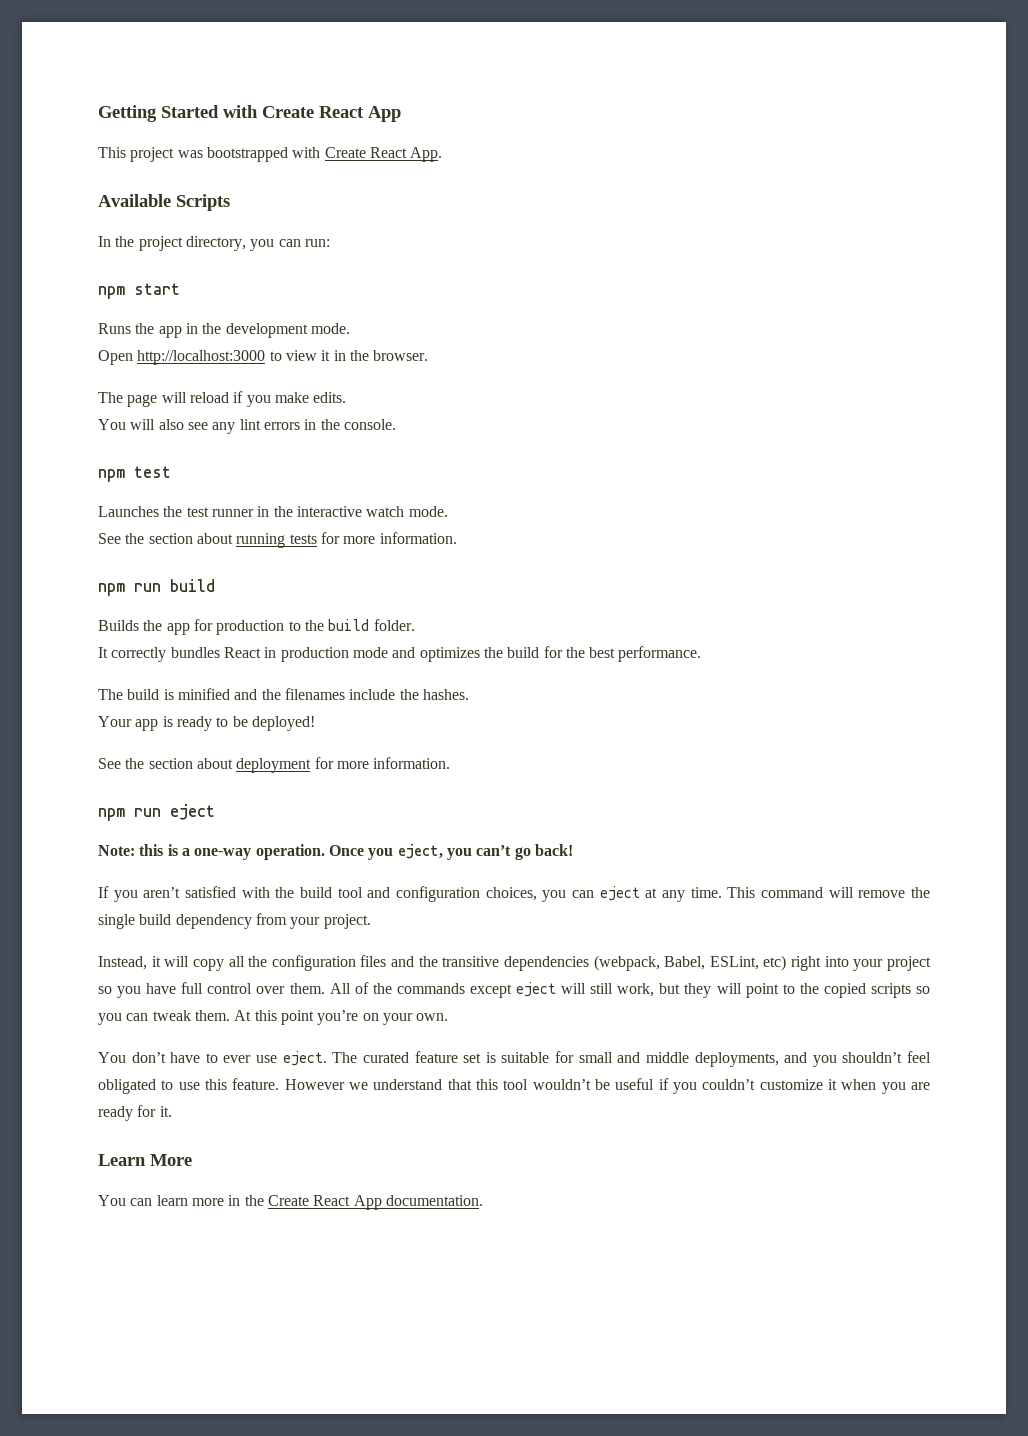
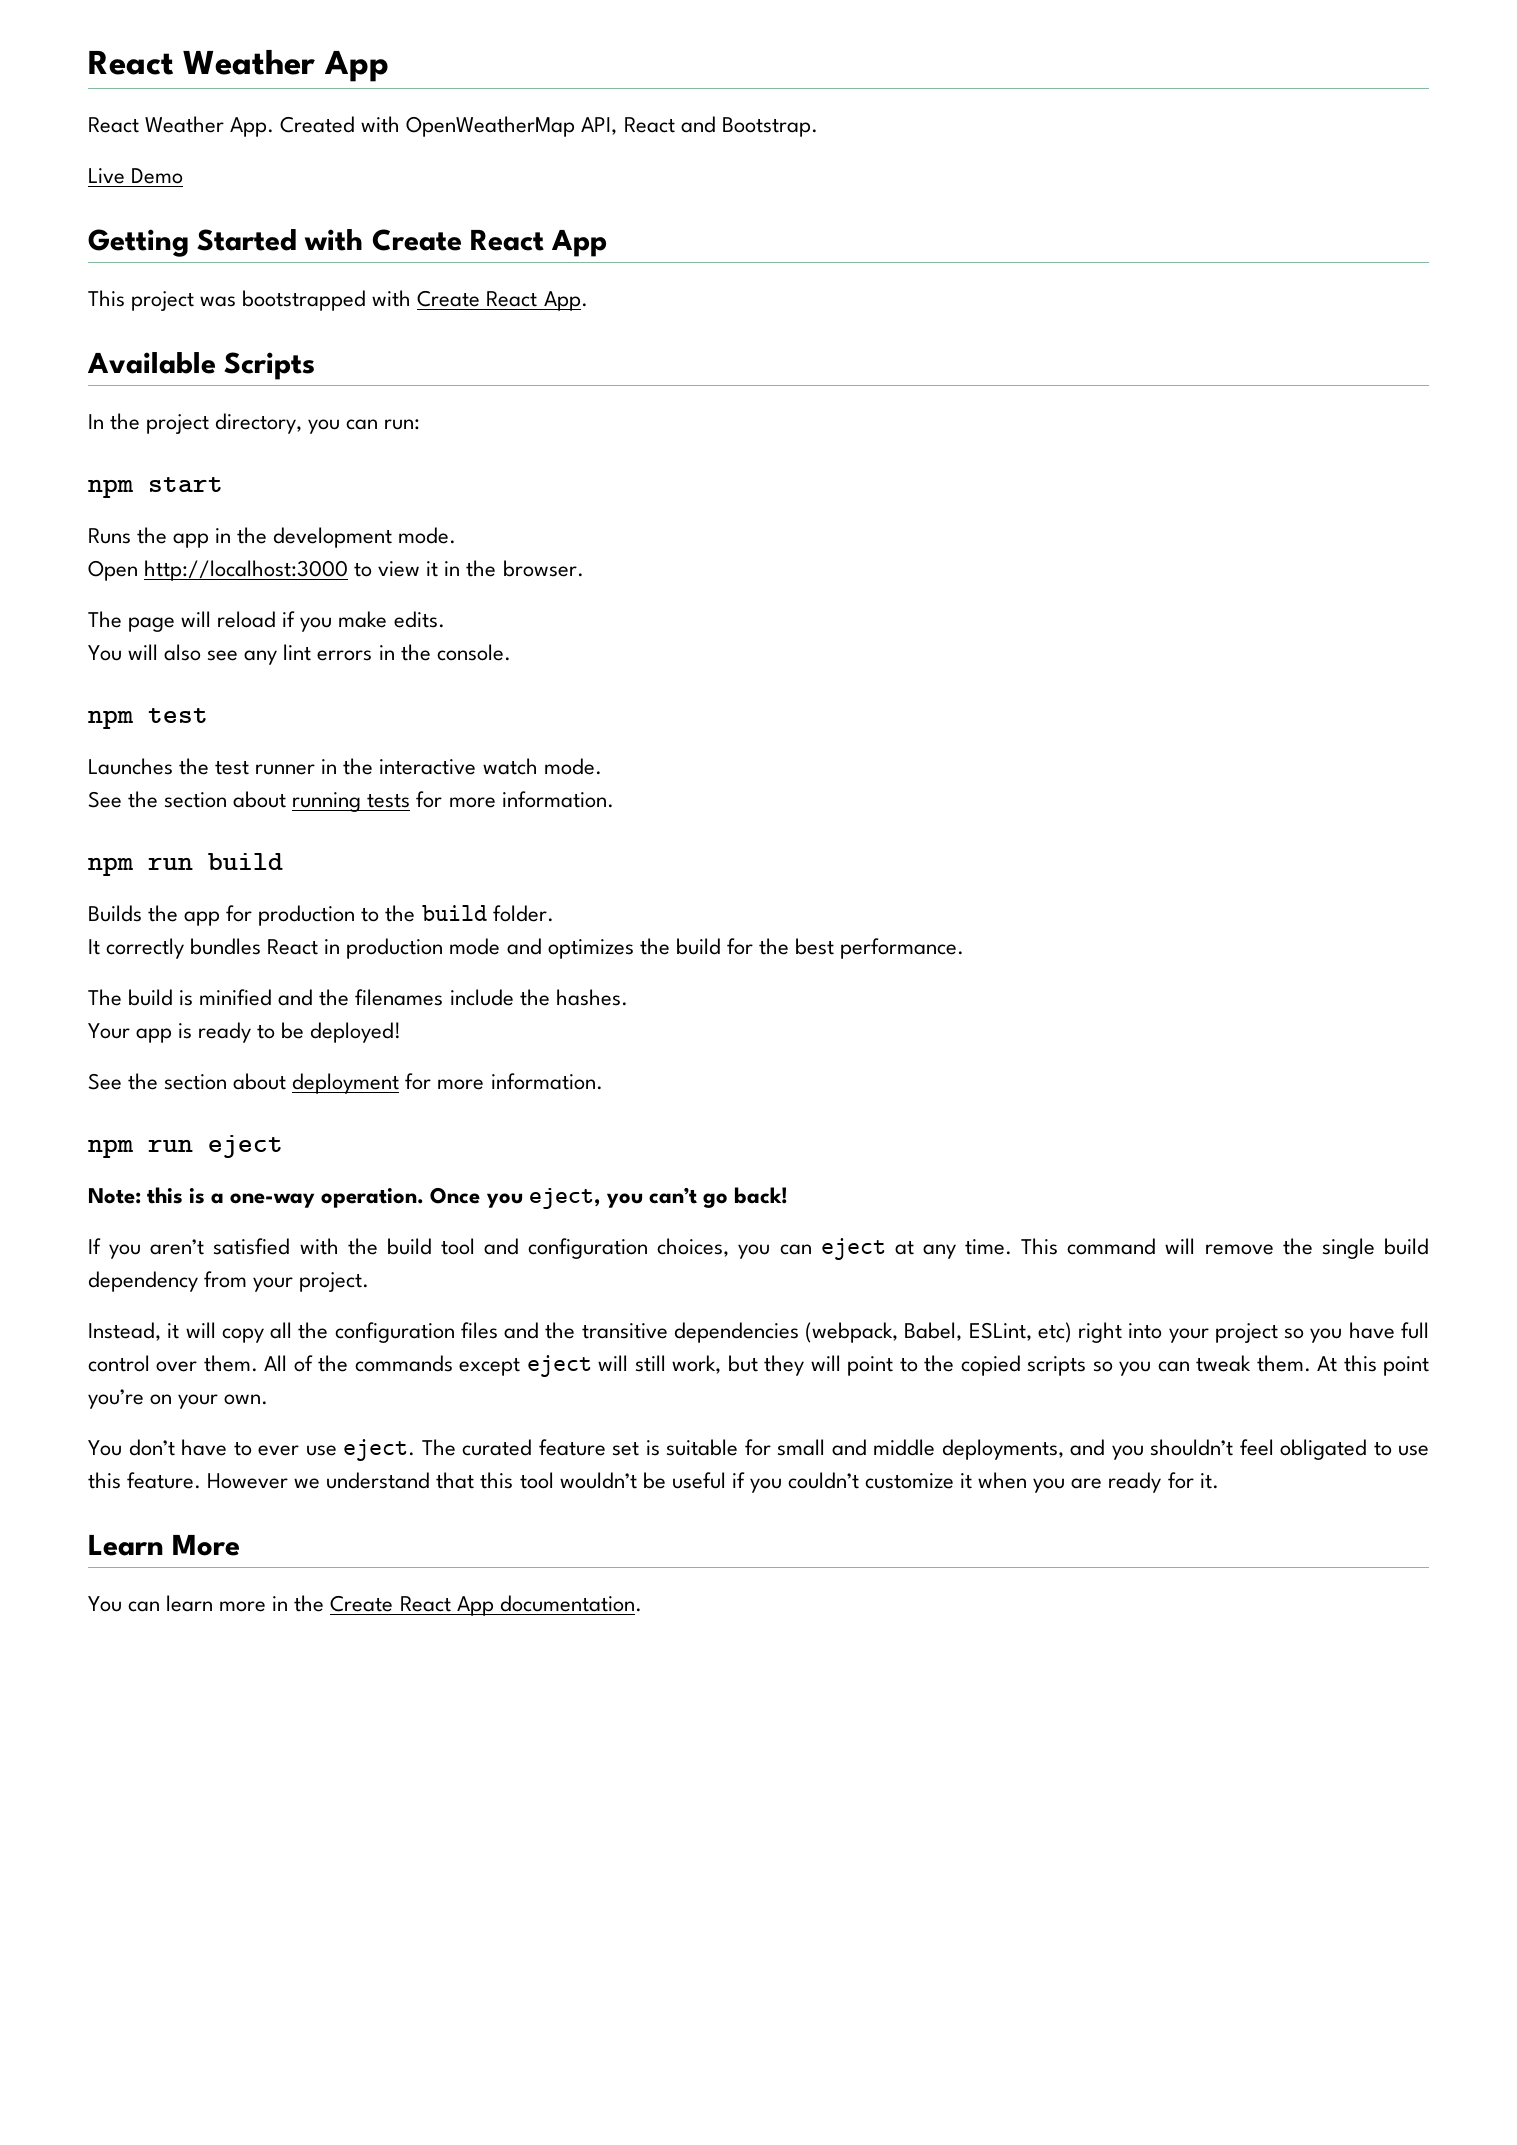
+ React Weather App
+ React Weather App. Created with OpenWeatherMap API, React and Bootstrap.
+ Live Demo

